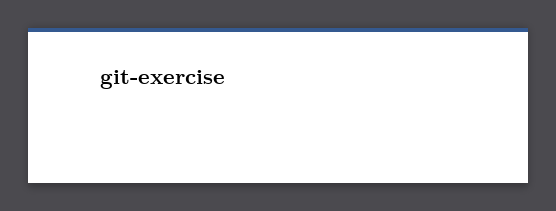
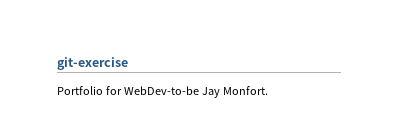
+ Portfolio for WebDev-to-be Jay Monfort.

